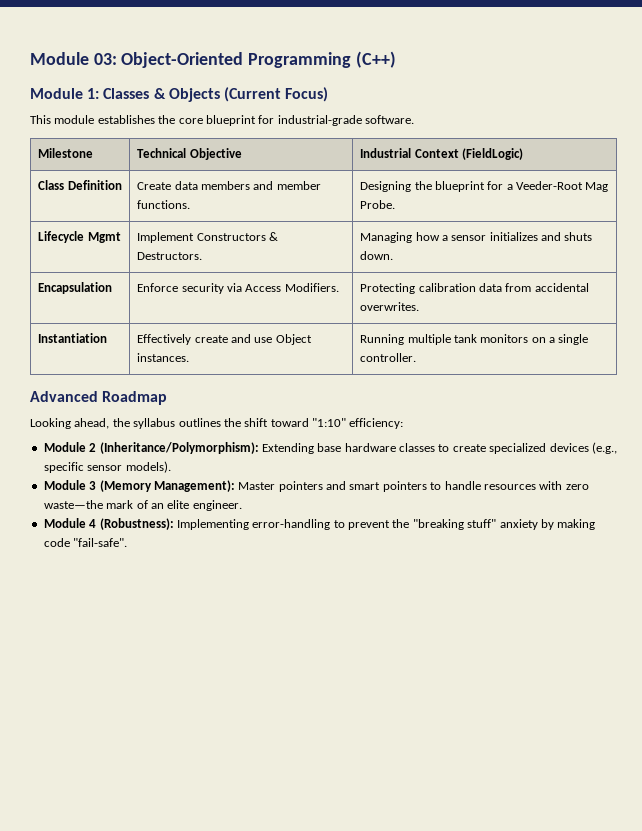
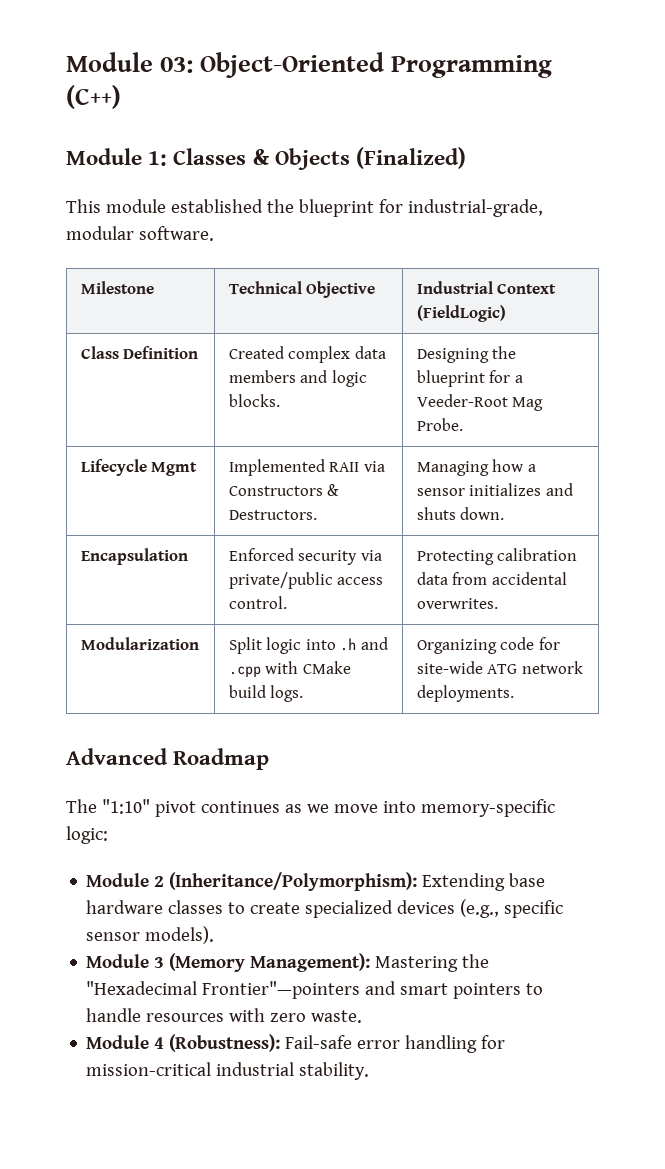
- Module 1: Classes & Objects (Current Focus)
+ Module 1: Classes & Objects (Finalized)
- This module establishes the core blueprint for industrial-grade software.
+ This module established the blueprint for industrial-grade, modular software.
- Class Definition | Create data members and member functions. | Designing the blueprint for a Veeder-Root Mag Probe.
+ Class Definition | Created complex data members and logic blocks. | Designing the blueprint for a Veeder-Root Mag Probe.
- Lifecycle Mgmt | Implement Constructors & Destructors. | Managing how a sensor initializes and shuts down.
+ Lifecycle Mgmt | Implemented RAII via Constructors & Destructors. | Managing how a sensor initializes and shuts down.
- Encapsulation | Enforce security via Access Modifiers. | Protecting calibration data from accidental overwrites.
+ Encapsulation | Enforced security via private/public access control. | Protecting calibration data from accidental overwrites.
- Instantiation | Effectively create and use Object instances. | Running multiple tank monitors on a single controller.
+ Modularization | Split logic into .h and .cpp with CMake build logs. | Organizing code for site-wide ATG network deployments.
  Advanced Roadmap
- Looking ahead, the syllabus outlines the shift toward "1:10" efficiency:
+ The "1:10" pivot continues as we move into memory-specific logic:
- Module 3 (Memory Management): Master pointers and smart pointers to handle resources with zero waste—the mark of an elite engineer.
- Module 4 (Robustness): Implementing error-handling to prevent the "breaking stuff" anxiety by making code "fail-safe".
+ Module 3 (Memory Management): Mastering the "Hexadecimal Frontier"—pointers and smart pointers to handle resources with zero waste.
+ Module 4 (Robustness): Fail-safe error handling for mission-critical industrial stability.

